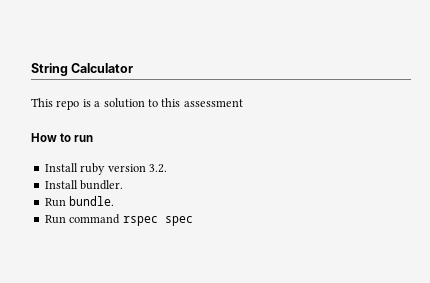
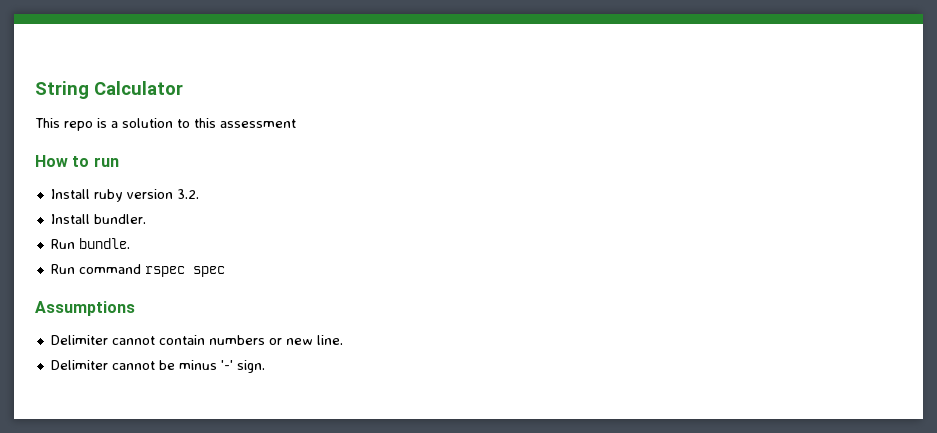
+ Assumptions
+ Delimiter cannot contain numbers or new line.
+ Delimiter cannot be minus '-' sign.

